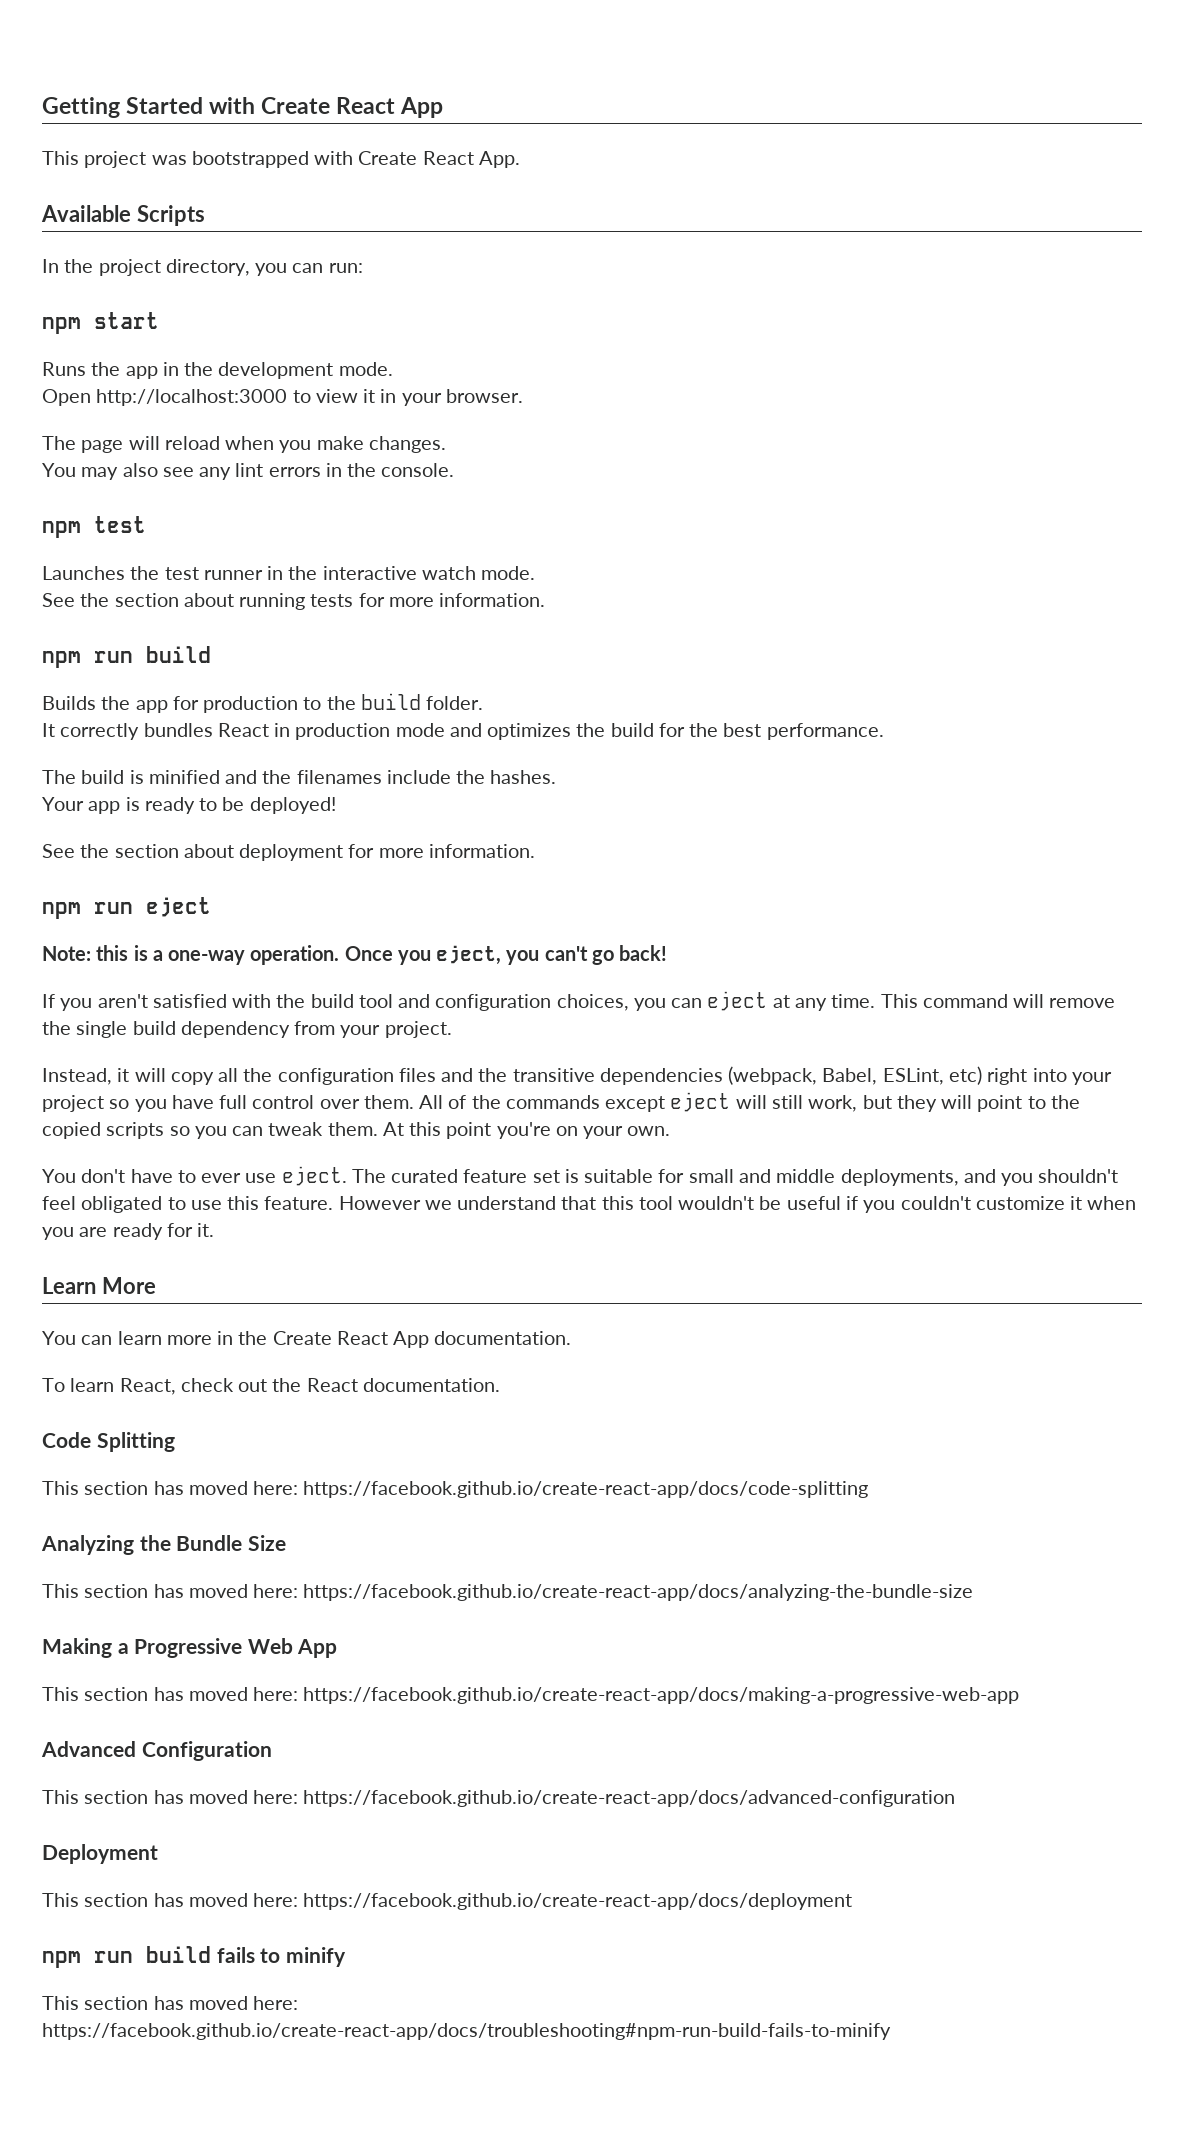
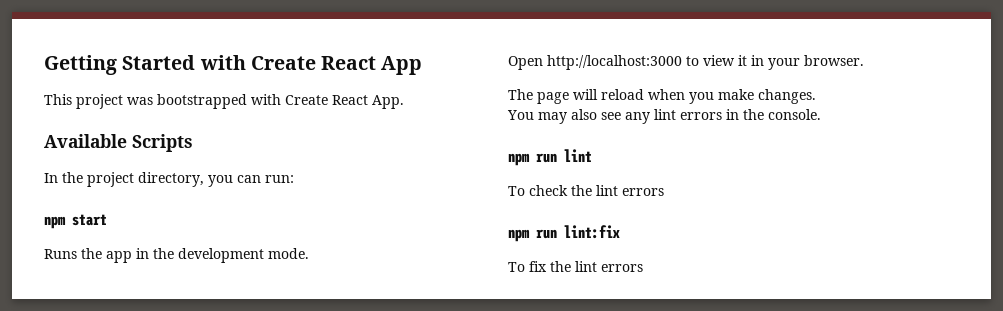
- npm test
- Launches the test runner in the interactive watch mode.
- See the section about running tests for more information.
- npm run build
- Builds the app for production to the build folder.
- It correctly bundles React in production mode and optimizes the build for the best performance.
- The build is minified and the filenames include the hashes.
- Your app is ready to be deployed!
- See the section about deployment for more information.
- npm run eject
- Note: this is a one-way operation. Once you eject, you can't go back!
- If you aren't satisfied with the build tool and configuration choices, you can eject at any time. This command will remove the single build dependency from your project.
- Instead, it will copy all the configuration files and the transitive dependencies (webpack, Babel, ESLint, etc) right into your project so you have full control over them. All of the commands except eject will still work, but they will point to the copied scripts so you can tweak them. At this point you're on your own.
- You don't have to ever use eject. The curated feature set is suitable for small and middle deployments, and you shouldn't feel obligated to use this feature. However we understand that this tool wouldn't be useful if you couldn't customize it when you are ready for it.
- Learn More
- You can learn more in the Create React App documentation.
- To learn React, check out the React documentation.
- Code Splitting
- This section has moved here: https://facebook.github.io/create-react-app/docs/code-splitting
- Analyzing the Bundle Size
- This section has moved here: https://facebook.github.io/create-react-app/docs/analyzing-the-bundle-size
- Making a Progressive Web App
- This section has moved here: https://facebook.github.io/create-react-app/docs/making-a-progressive-web-app
- Advanced Configuration
- This section has moved here: https://facebook.github.io/create-react-app/docs/advanced-configuration
- Deployment
- This section has moved here: https://facebook.github.io/create-react-app/docs/deployment
- npm run build fails to minify
- This section has moved here: https://facebook.github.io/create-react-app/docs/troubleshooting#npm-run-build-fails-to-minify
+ npm run lint
+ To check the lint errors
+ npm run lint:fix
+ To fix the lint errors

